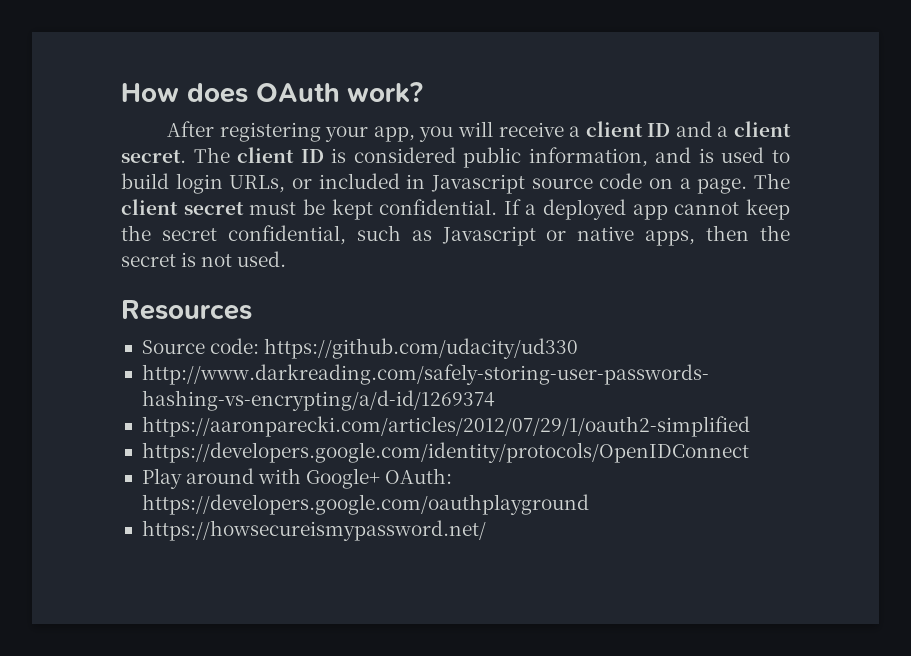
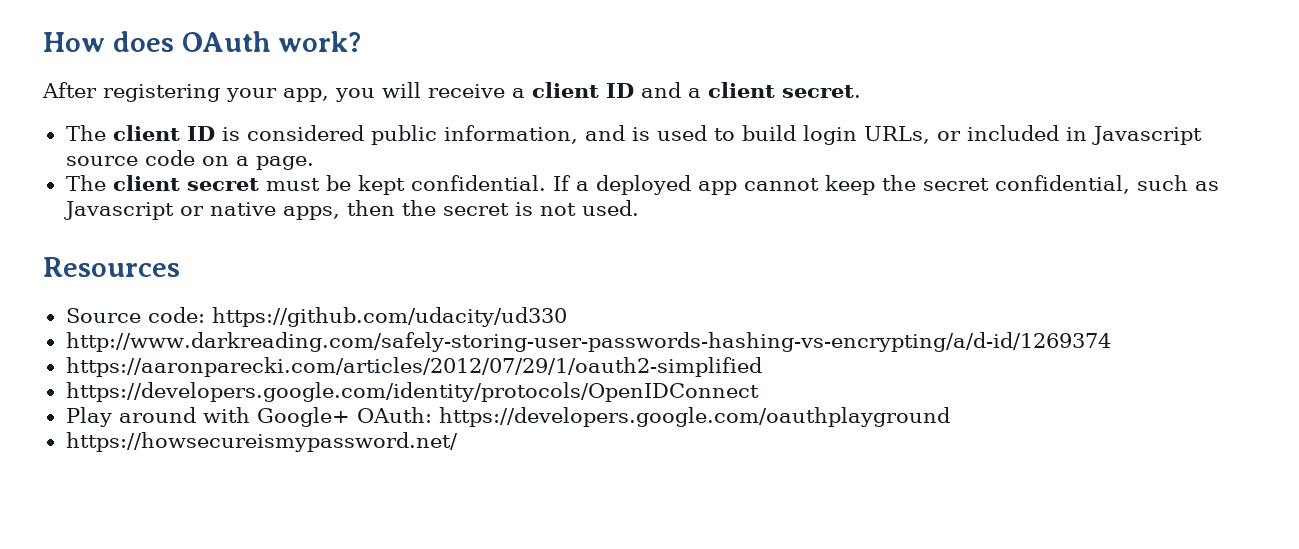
- After registering your app, you will receive a client ID and a client secret. The client ID is considered public information, and is used to build login URLs, or included in Javascript source code on a page. The client secret must be kept confidential.
+ After registering your app, you will receive a client ID and a client secret.
+ The client ID is considered public information, and is used to build login URLs, or included in Javascript source code on a page.
+ The client secret must be kept confidential.

